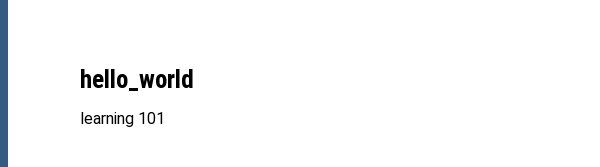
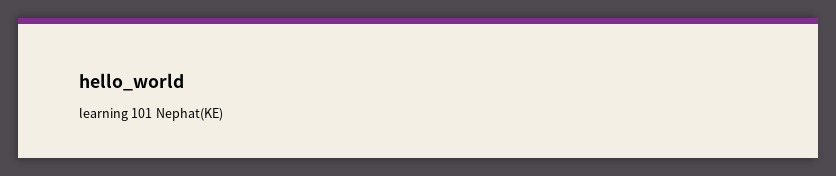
- learning 101
+ learning 101 Nephat(KE)

